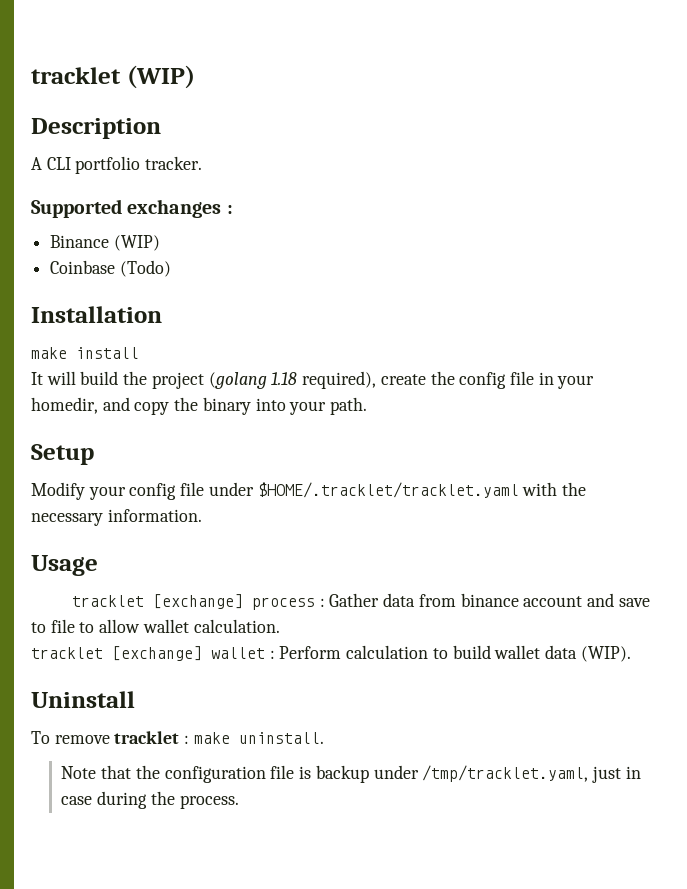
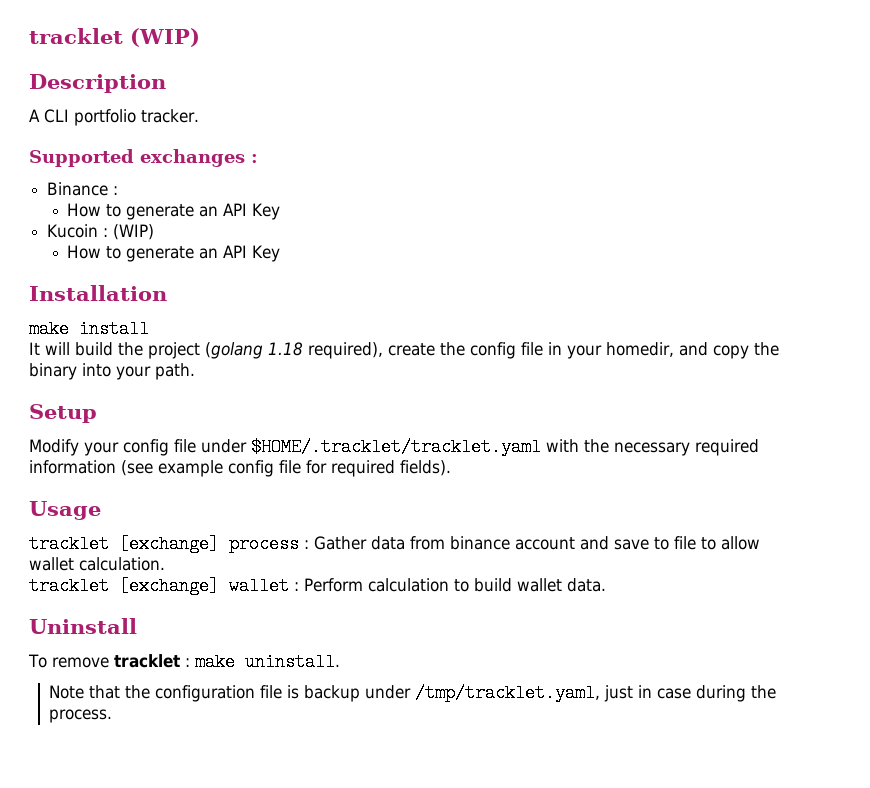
- Binance (WIP)
- Coinbase (Todo)
+ Binance :
+ How to generate an API Key
+ Kucoin : (WIP)
+ How to generate an API Key
- Modify your config file under $HOME/.tracklet/tracklet.yaml with the necessary information.
+ Modify your config file under $HOME/.tracklet/tracklet.yaml with the necessary required information (see example config file for required fields).
- tracklet [exchange] wallet : Perform calculation to build wallet data (WIP).
+ tracklet [exchange] wallet : Perform calculation to build wallet data.

